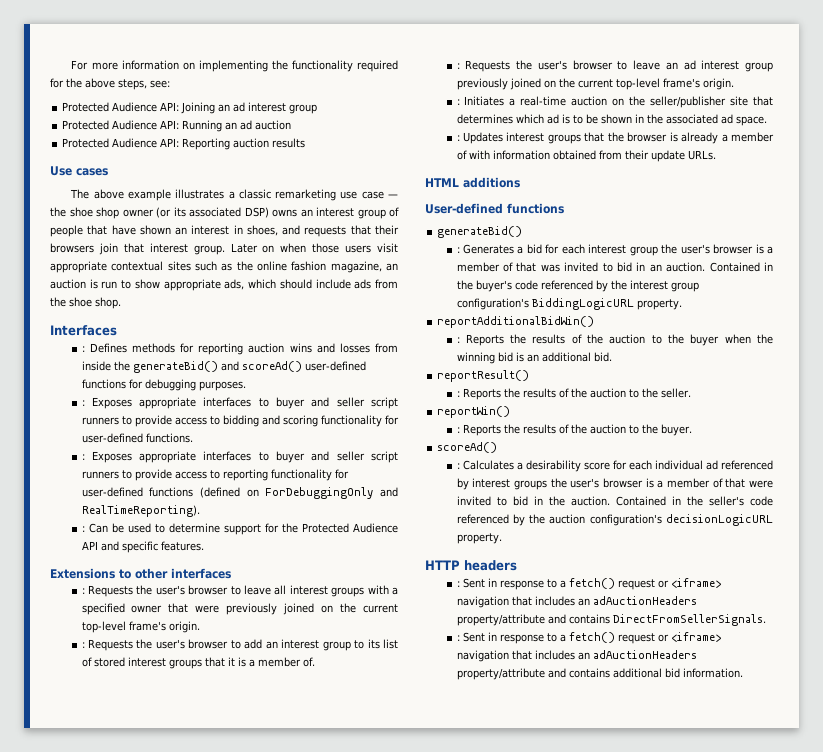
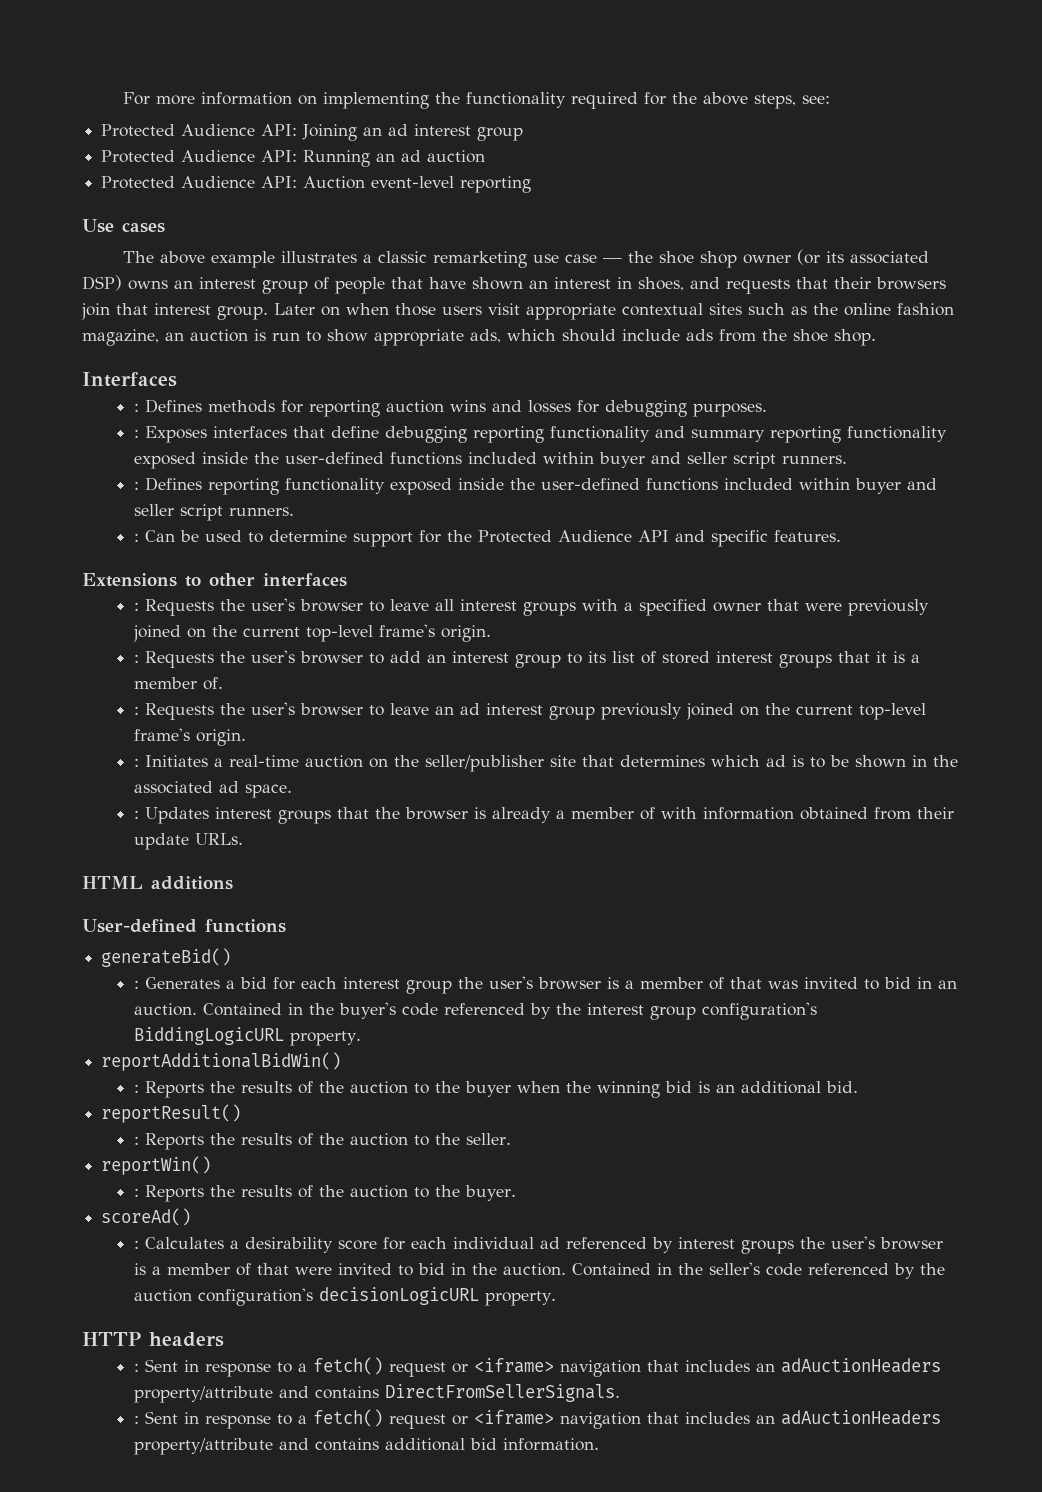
- Protected Audience API: Reporting auction results
+ Protected Audience API: Auction event-level reporting
- : Defines methods for reporting auction wins and losses from inside the generateBid() and scoreAd() user-defined functions for debugging purposes.
+ : Defines methods for reporting auction wins and losses for debugging purposes.
- : Exposes appropriate interfaces to buyer and seller script runners to provide access to bidding and scoring functionality for user-defined functions.
- : Exposes appropriate interfaces to buyer and seller script runners to provide access to reporting functionality for user-defined functions (defined on ForDebuggingOnly and RealTimeReporting).
+ : Exposes interfaces that define debugging reporting functionality and summary reporting functionality exposed inside the user-defined functions included within buyer and seller script runners.
+ : Defines reporting functionality exposed inside the user-defined functions included within buyer and seller script runners.

